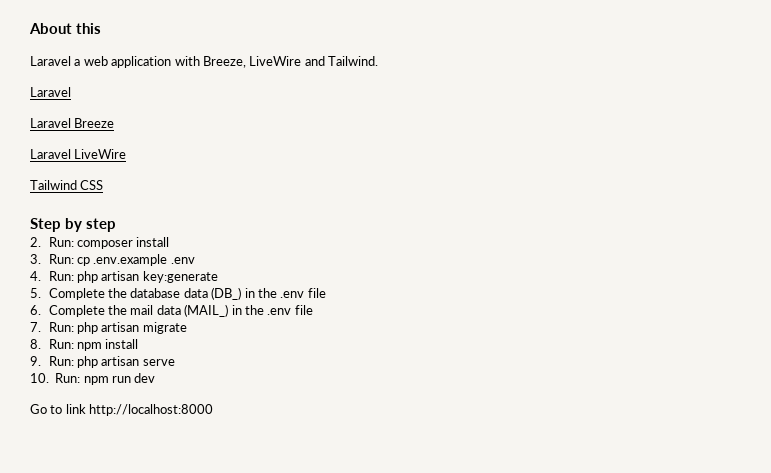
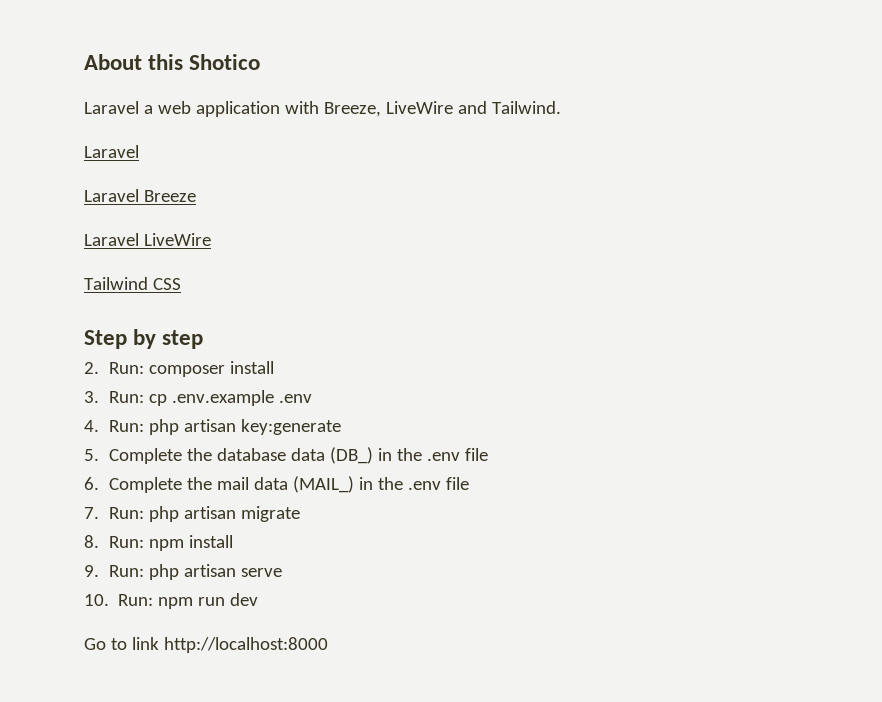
- About this
+ About this Shotico

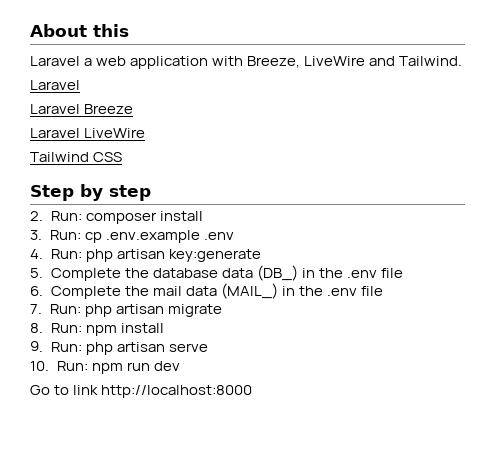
- About this Shotico
+ About this

